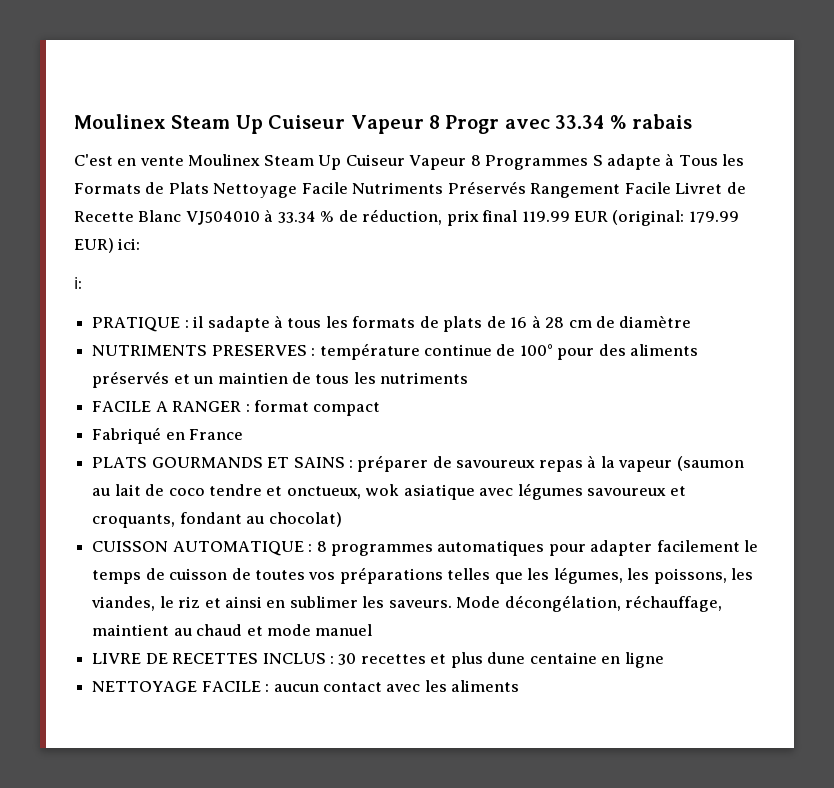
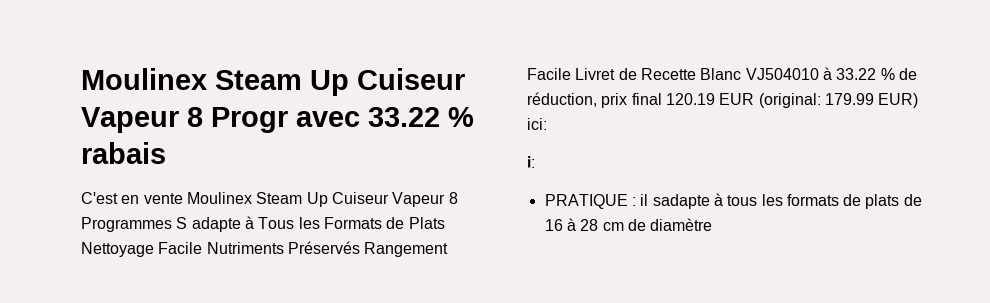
- Moulinex Steam Up Cuiseur Vapeur 8 Progr avec 33.34 % rabais
+ Moulinex Steam Up Cuiseur Vapeur 8 Progr avec 33.22 % rabais
- C'est en vente Moulinex Steam Up Cuiseur Vapeur 8 Programmes S adapte à Tous les Formats de Plats Nettoyage Facile Nutriments Préservés Rangement Facile Livret de Recette Blanc VJ504010 à 33.34 % de réduction, prix final 119.99 EUR (original: 179.99 EUR) ici:
+ C'est en vente Moulinex Steam Up Cuiseur Vapeur 8 Programmes S adapte à Tous les Formats de Plats Nettoyage Facile Nutriments Préservés Rangement Facile Livret de Recette Blanc VJ504010 à 33.22 % de réduction, prix final 120.19 EUR (original: 179.99 EUR) ici:
- NUTRIMENTS PRESERVES : température continue de 100° pour des aliments préservés et un maintien de tous les nutriments
- FACILE A RANGER : format compact
- Fabriqué en France
- PLATS GOURMANDS ET SAINS : préparer de savoureux repas à la vapeur (saumon au lait de coco tendre et onctueux, wok asiatique avec légumes savoureux et croquants, fondant au chocolat)
- CUISSON AUTOMATIQUE : 8 programmes automatiques pour adapter facilement le temps de cuisson de toutes vos préparations telles que les légumes, les poissons, les viandes, le riz et ainsi en sublimer les saveurs. Mode décongélation, réchauffage, maintient au chaud et mode manuel
- LIVRE DE RECETTES INCLUS : 30 recettes et plus dune centaine en ligne
- NETTOYAGE FACILE : aucun contact avec les aliments

